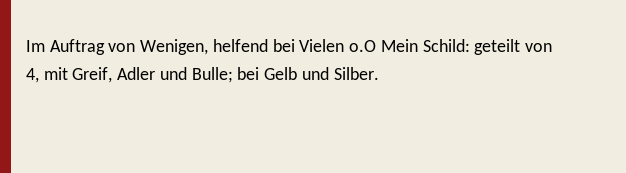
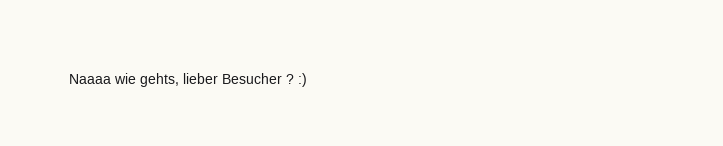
- Im Auftrag von Wenigen, helfend bei Vielen o.O Mein Schild: geteilt von 4, mit Greif, Adler und Bulle; bei Gelb und Silber.
+ Naaaa wie gehts, lieber Besucher ? :)

